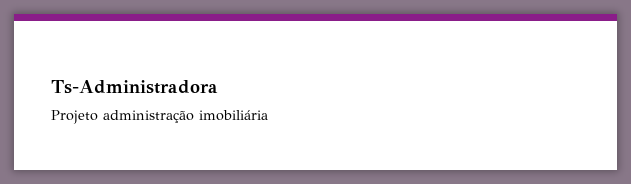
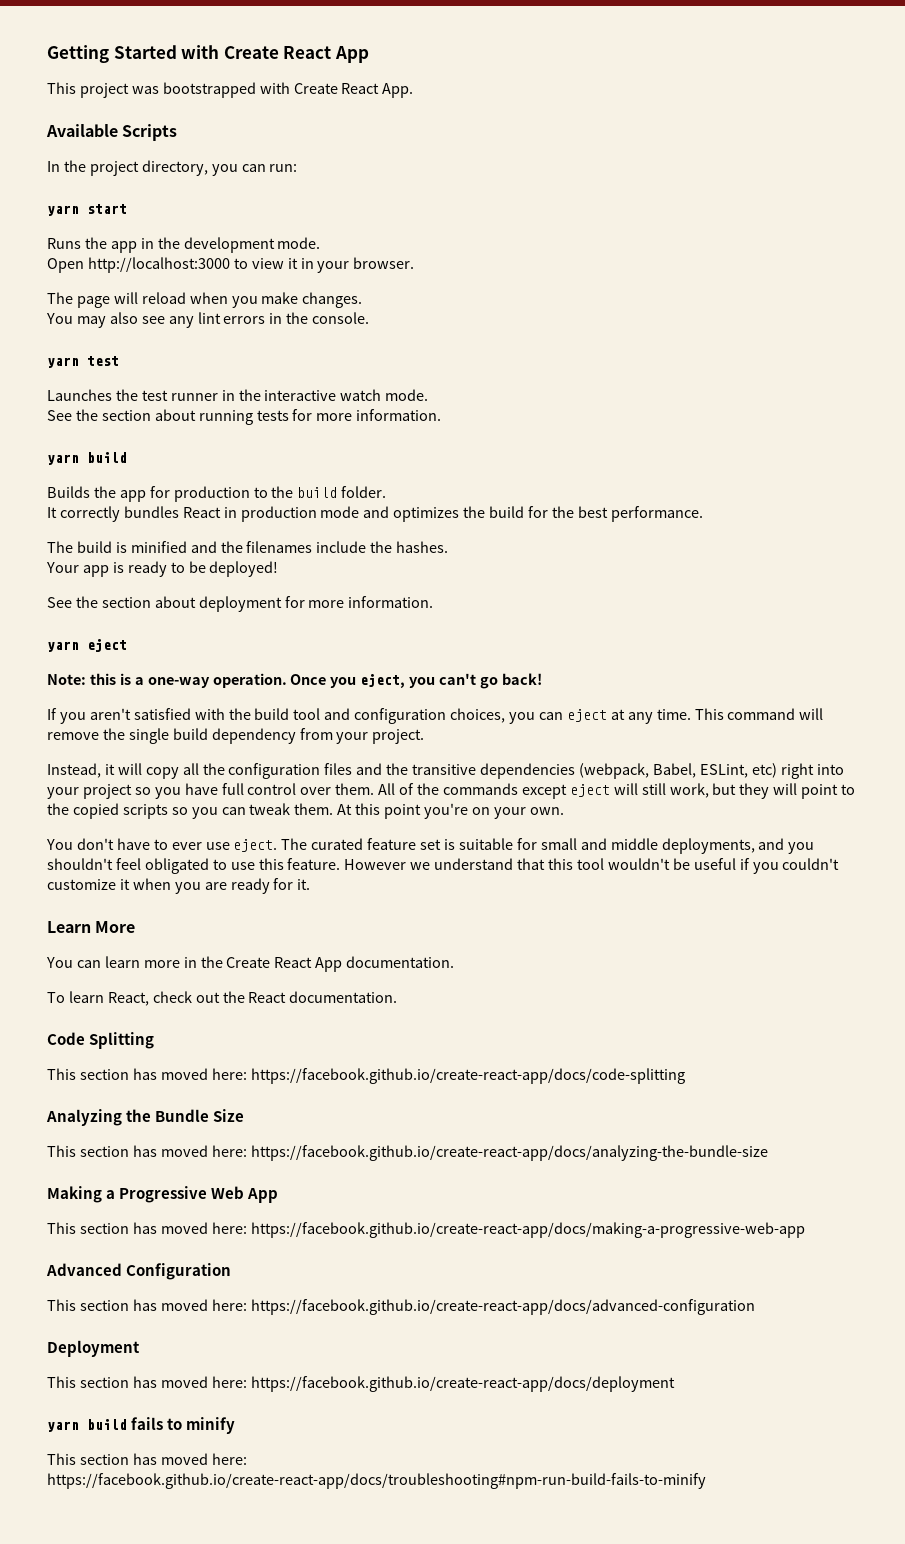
- Ts-Administradora
- Projeto administração imobiliária
+ Getting Started with Create React App
+ This project was bootstrapped with Create React App.
+ Available Scripts
+ In the project directory, you can run:
+ yarn start
+ Runs the app in the development mode.
+ Open http://localhost:3000 to view it in your browser.
+ The page will reload when you make changes.
+ You may also see any lint errors in the console.
+ yarn test
+ Launches the test runner in the interactive watch mode.
+ See the section about running tests for more information.
+ yarn build
+ Builds the app for production to the build folder.
+ It correctly bundles React in production mode and optimizes the build for the best performance.
+ The build is minified and the filenames include the hashes.
+ Your app is ready to be deployed!
+ See the section about deployment for more information.
+ yarn eject
+ Note: this is a one-way operation. Once you eject, you can't go back!
+ If you aren't satisfied with the build tool and configuration choices, you can eject at any time. This command will remove the single build dependency from your project.
+ Instead, it will copy all the configuration files and the transitive dependencies (webpack, Babel, ESLint, etc) right into your project so you have full control over them. All of the commands except eject will still work, but they will point to the copied scripts so you can tweak them. At this point you're on your own.
+ You don't have to ever use eject. The curated feature set is suitable for small and middle deployments, and you shouldn't feel obligated to use this feature. However we understand that this tool wouldn't be useful if you couldn't customize it when you are ready for it.
+ Learn More
+ You can learn more in the Create React App documentation.
+ To learn React, check out the React documentation.
+ Code Splitting
+ This section has moved here: https://facebook.github.io/create-react-app/docs/code-splitting
+ Analyzing the Bundle Size
+ This section has moved here: https://facebook.github.io/create-react-app/docs/analyzing-the-bundle-size
+ Making a Progressive Web App
+ This section has moved here: https://facebook.github.io/create-react-app/docs/making-a-progressive-web-app
+ Advanced Configuration
+ This section has moved here: https://facebook.github.io/create-react-app/docs/advanced-configuration
+ Deployment
+ This section has moved here: https://facebook.github.io/create-react-app/docs/deployment
+ yarn build fails to minify
+ This section has moved here: https://facebook.github.io/create-react-app/docs/troubleshooting#npm-run-build-fails-to-minify

